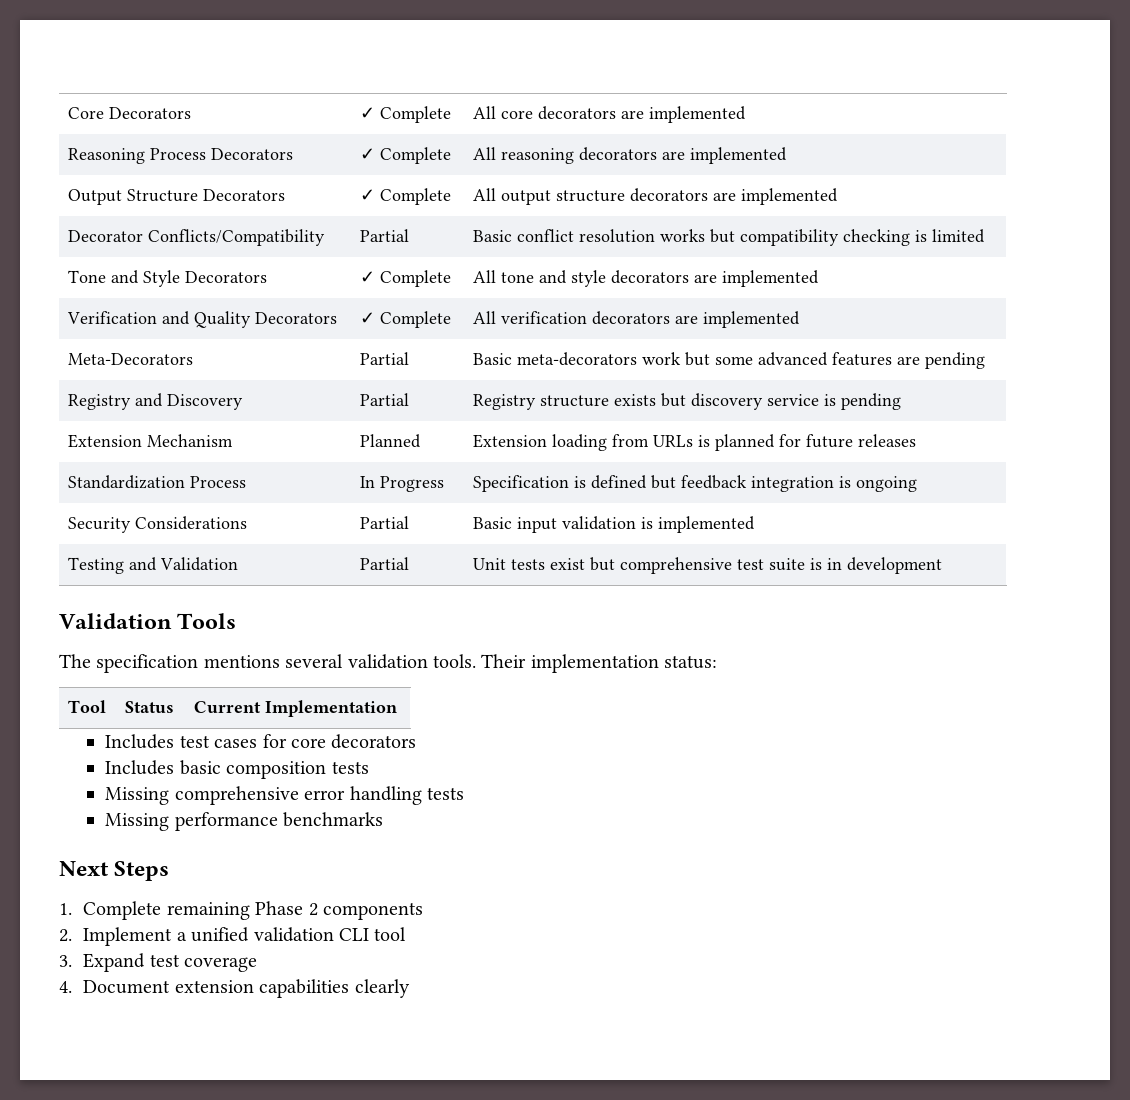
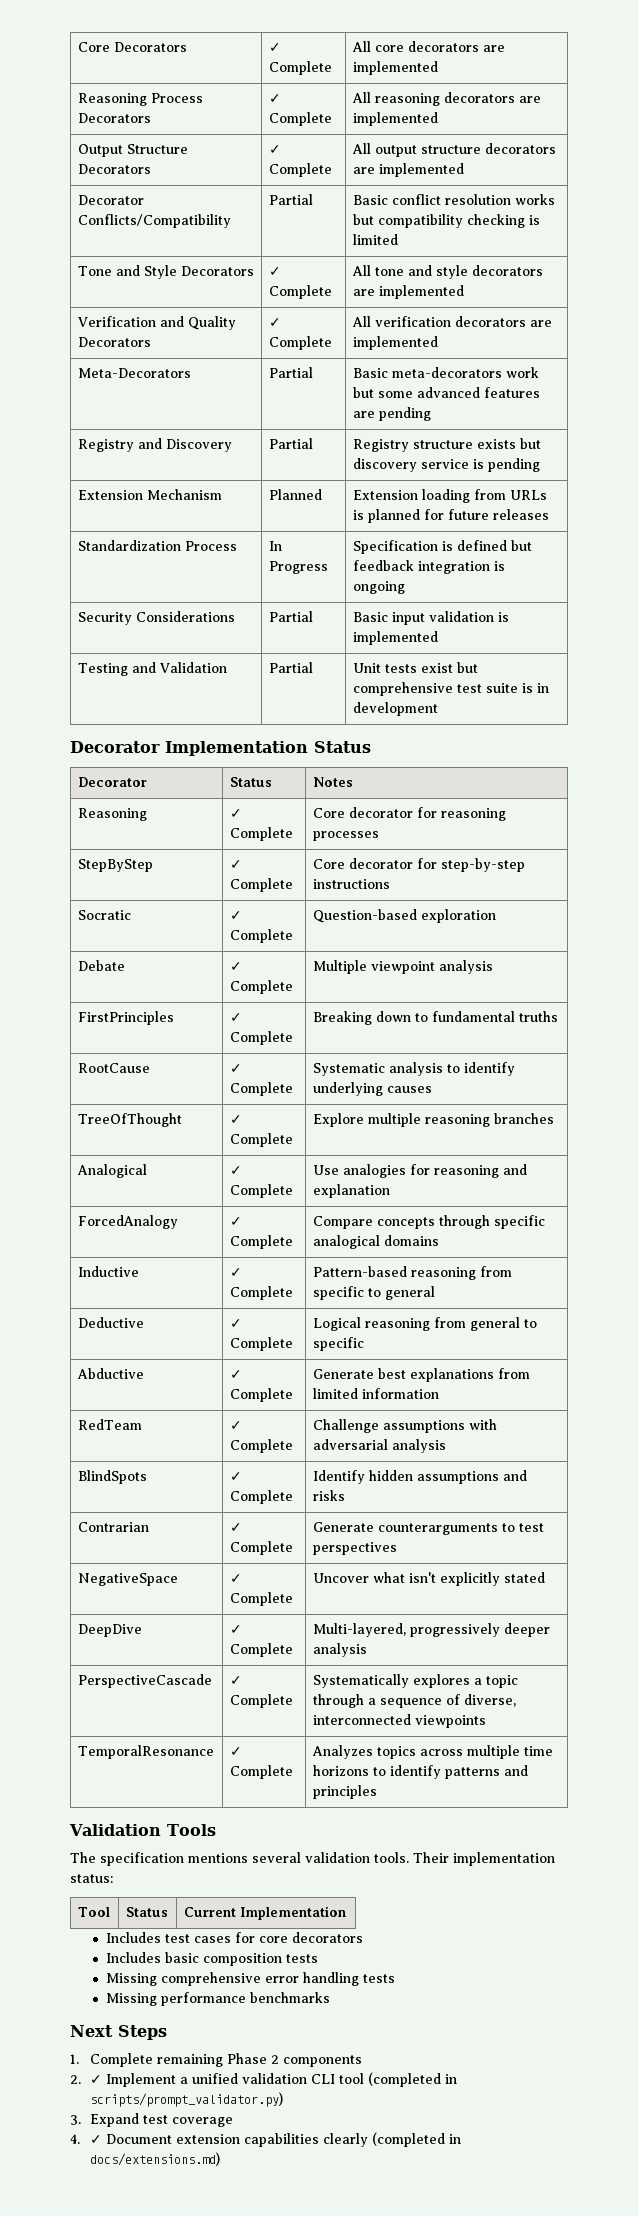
+ Decorator Implementation Status
+ Decorator | Status | Notes
+ Reasoning | ✓ Complete | Core decorator for reasoning processes
+ StepByStep | ✓ Complete | Core decorator for step-by-step instructions
+ Socratic | ✓ Complete | Question-based exploration
+ Debate | ✓ Complete | Multiple viewpoint analysis
+ FirstPrinciples | ✓ Complete | Breaking down to fundamental truths
+ RootCause | ✓ Complete | Systematic analysis to identify underlying causes
+ TreeOfThought | ✓ Complete | Explore multiple reasoning branches
+ Analogical | ✓ Complete | Use analogies for reasoning and explanation
+ ForcedAnalogy | ✓ Complete | Compare concepts through specific analogical domains
+ Inductive | ✓ Complete | Pattern-based reasoning from specific to general
+ Deductive | ✓ Complete | Logical reasoning from general to specific
+ Abductive | ✓ Complete | Generate best explanations from limited information
+ RedTeam | ✓ Complete | Challenge assumptions with adversarial analysis
+ BlindSpots | ✓ Complete | Identify hidden assumptions and risks
+ Contrarian | ✓ Complete | Generate counterarguments to test perspectives
+ NegativeSpace | ✓ Complete | Uncover what isn't explicitly stated
+ DeepDive | ✓ Complete | Multi-layered, progressively deeper analysis
+ PerspectiveCascade | ✓ Complete | Systematically explores a topic through a sequence of diverse, interconnected viewpoints
+ TemporalResonance | ✓ Complete | Analyzes topics across multiple time horizons to identify patterns and principles
- 2. Implement a unified validation CLI tool
+ 2. ✓ Implement a unified validation CLI tool (completed in scripts/prompt_validator.py)
- 4. Document extension capabilities clearly
+ 4. ✓ Document extension capabilities clearly (completed in docs/extensions.md)

